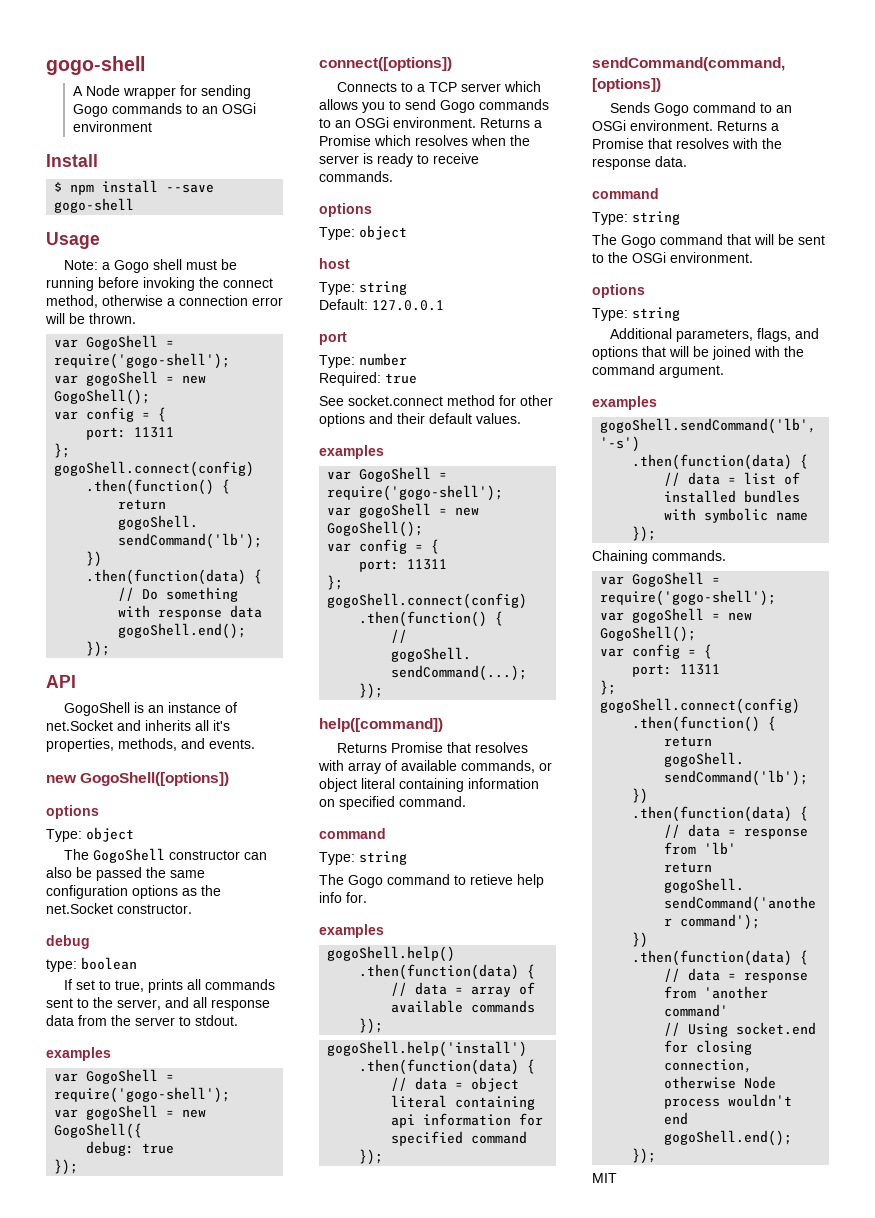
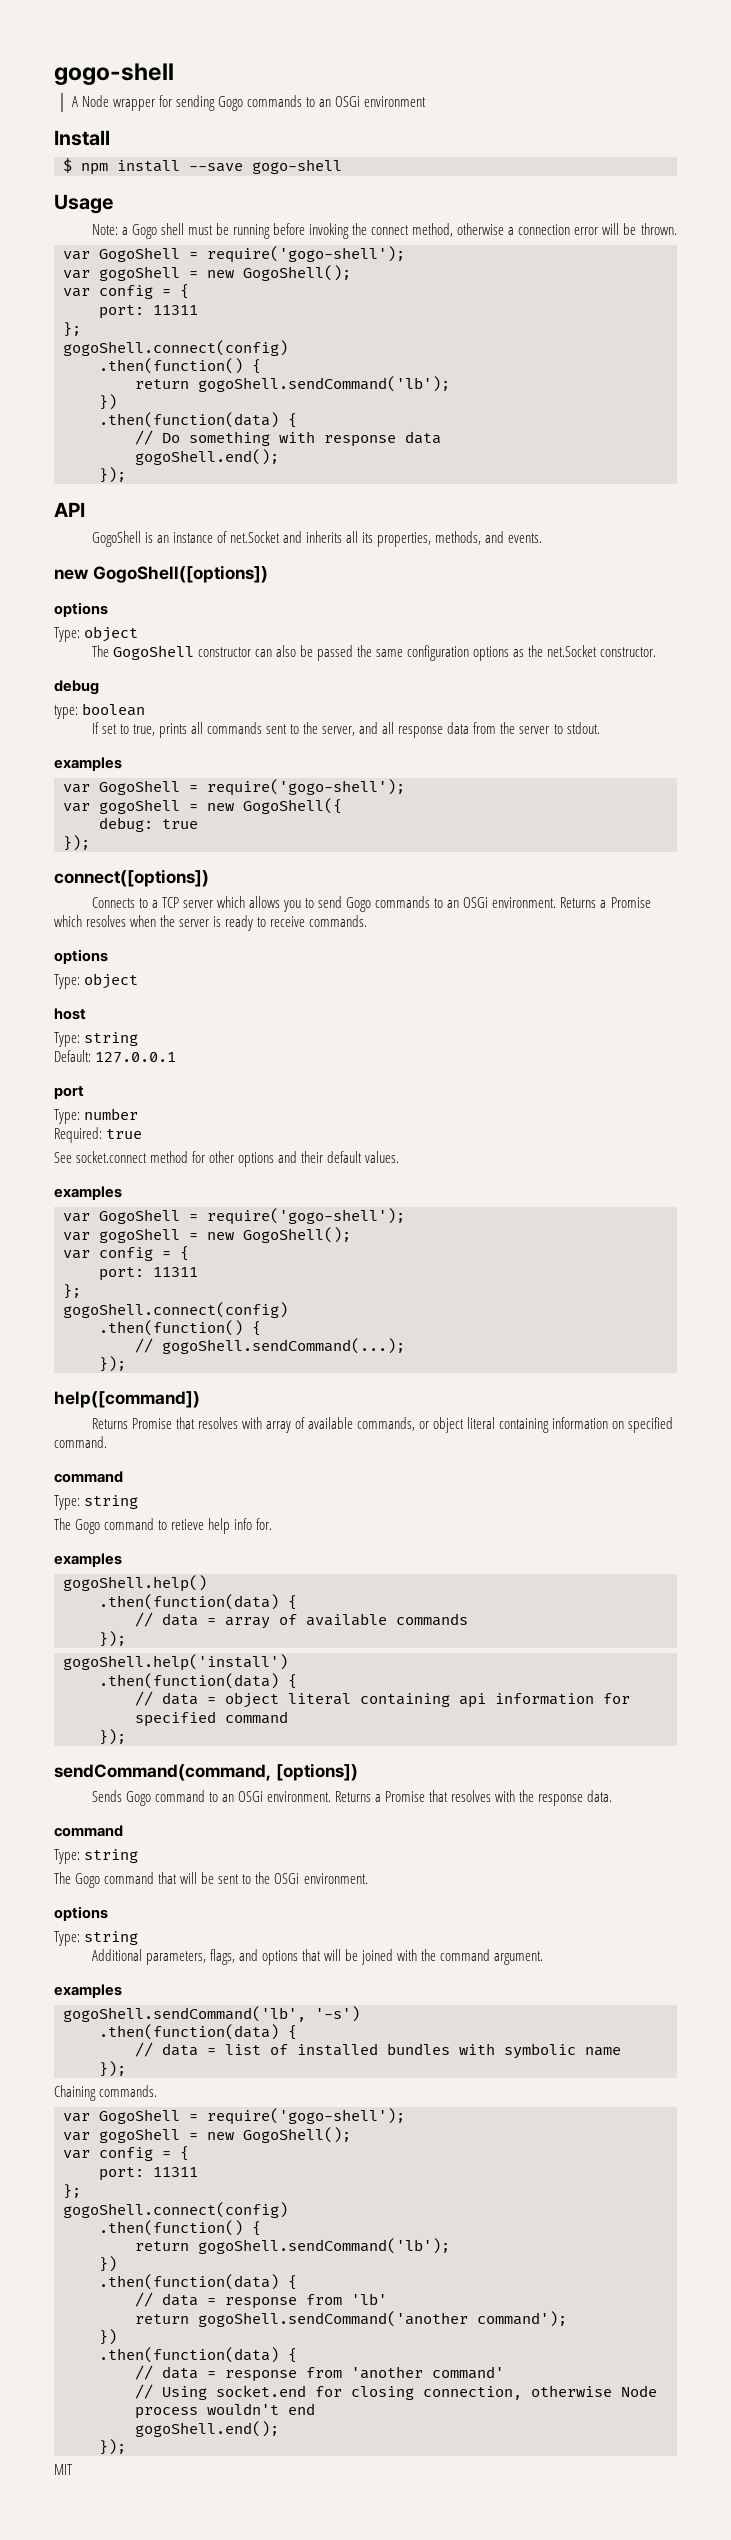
- GogoShell is an instance of net.Socket and inherits all it's properties, methods, and events.
+ GogoShell is an instance of net.Socket and inherits all its properties, methods, and events.

